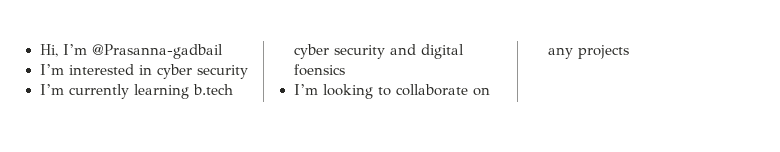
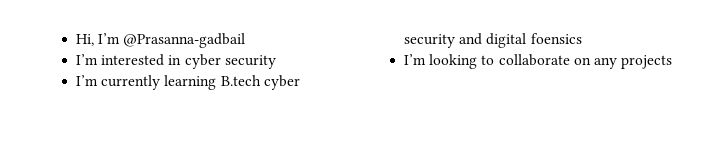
- I’m currently learning b.tech cyber security and digital foensics
+ I’m currently learning B.tech cyber security and digital foensics

